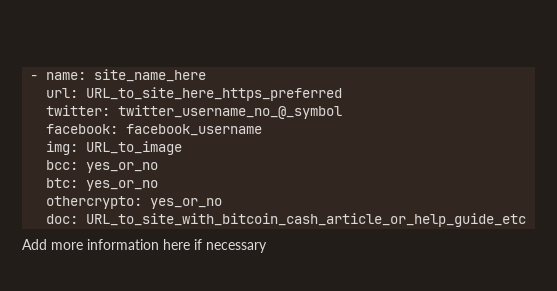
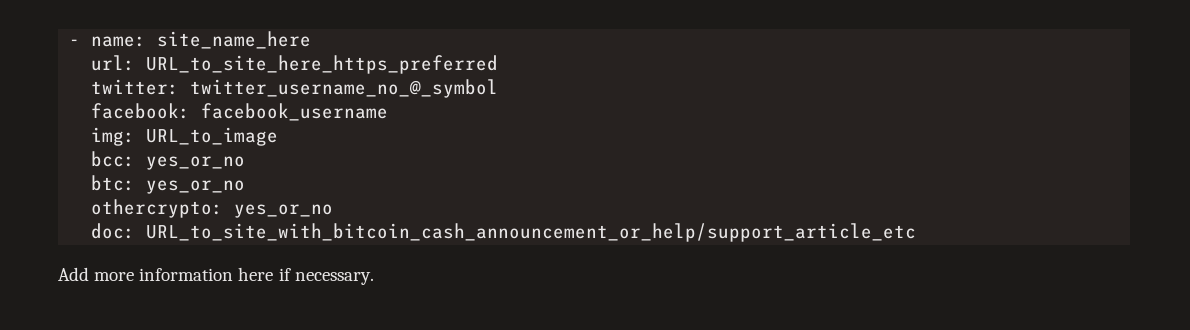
- doc: URL_to_site_with_bitcoin_cash_article_or_help_guide_etc
+ doc: URL_to_site_with_bitcoin_cash_announcement_or_help/support_article_etc
- Add more information here if necessary
+ Add more information here if necessary.

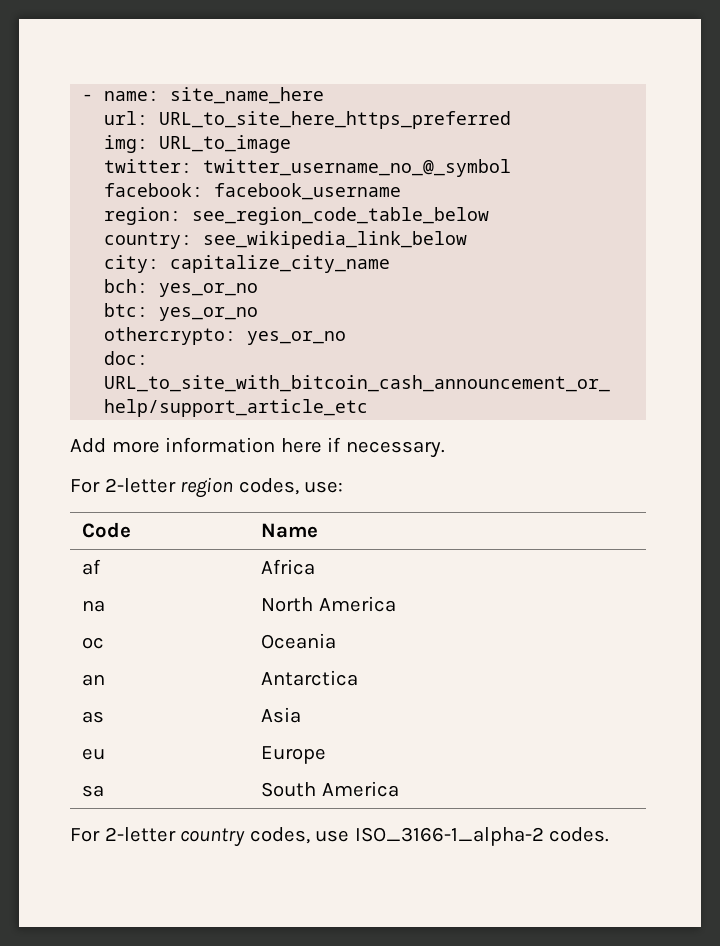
+ img: URL_to_image
- img: URL_to_image
- bcc: yes_or_no
+ region: see_region_code_table_below
+ country: see_wikipedia_link_below
+ city: capitalize_city_name
+ bch: yes_or_no
+ For 2-letter region codes, use:
+ Code | Name
+ af | Africa
+ na | North America
+ oc | Oceania
+ an | Antarctica
+ as | Asia
+ eu | Europe
+ sa | South America
+ For 2-letter country codes, use ISO_3166-1_alpha-2 codes.

